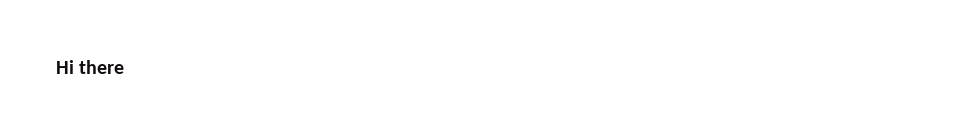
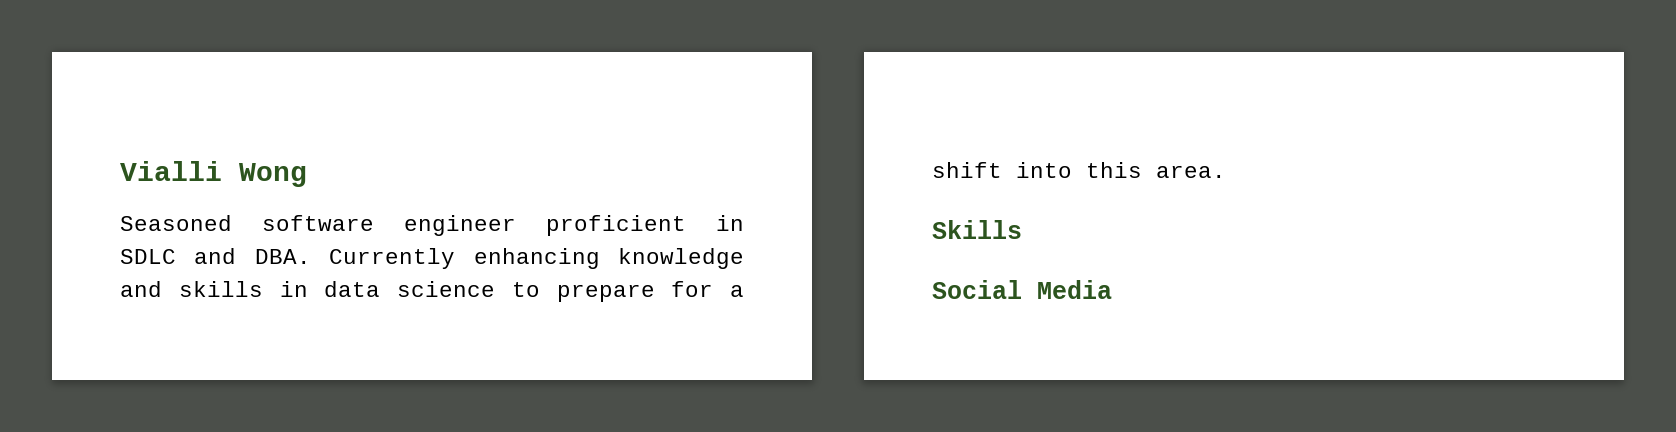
- Hi there
+ Vialli Wong
+ Seasoned software engineer proficient in SDLC and DBA. Currently enhancing knowledge and skills in data science to prepare for a shift into this area.
+ Skills
+ Social Media

